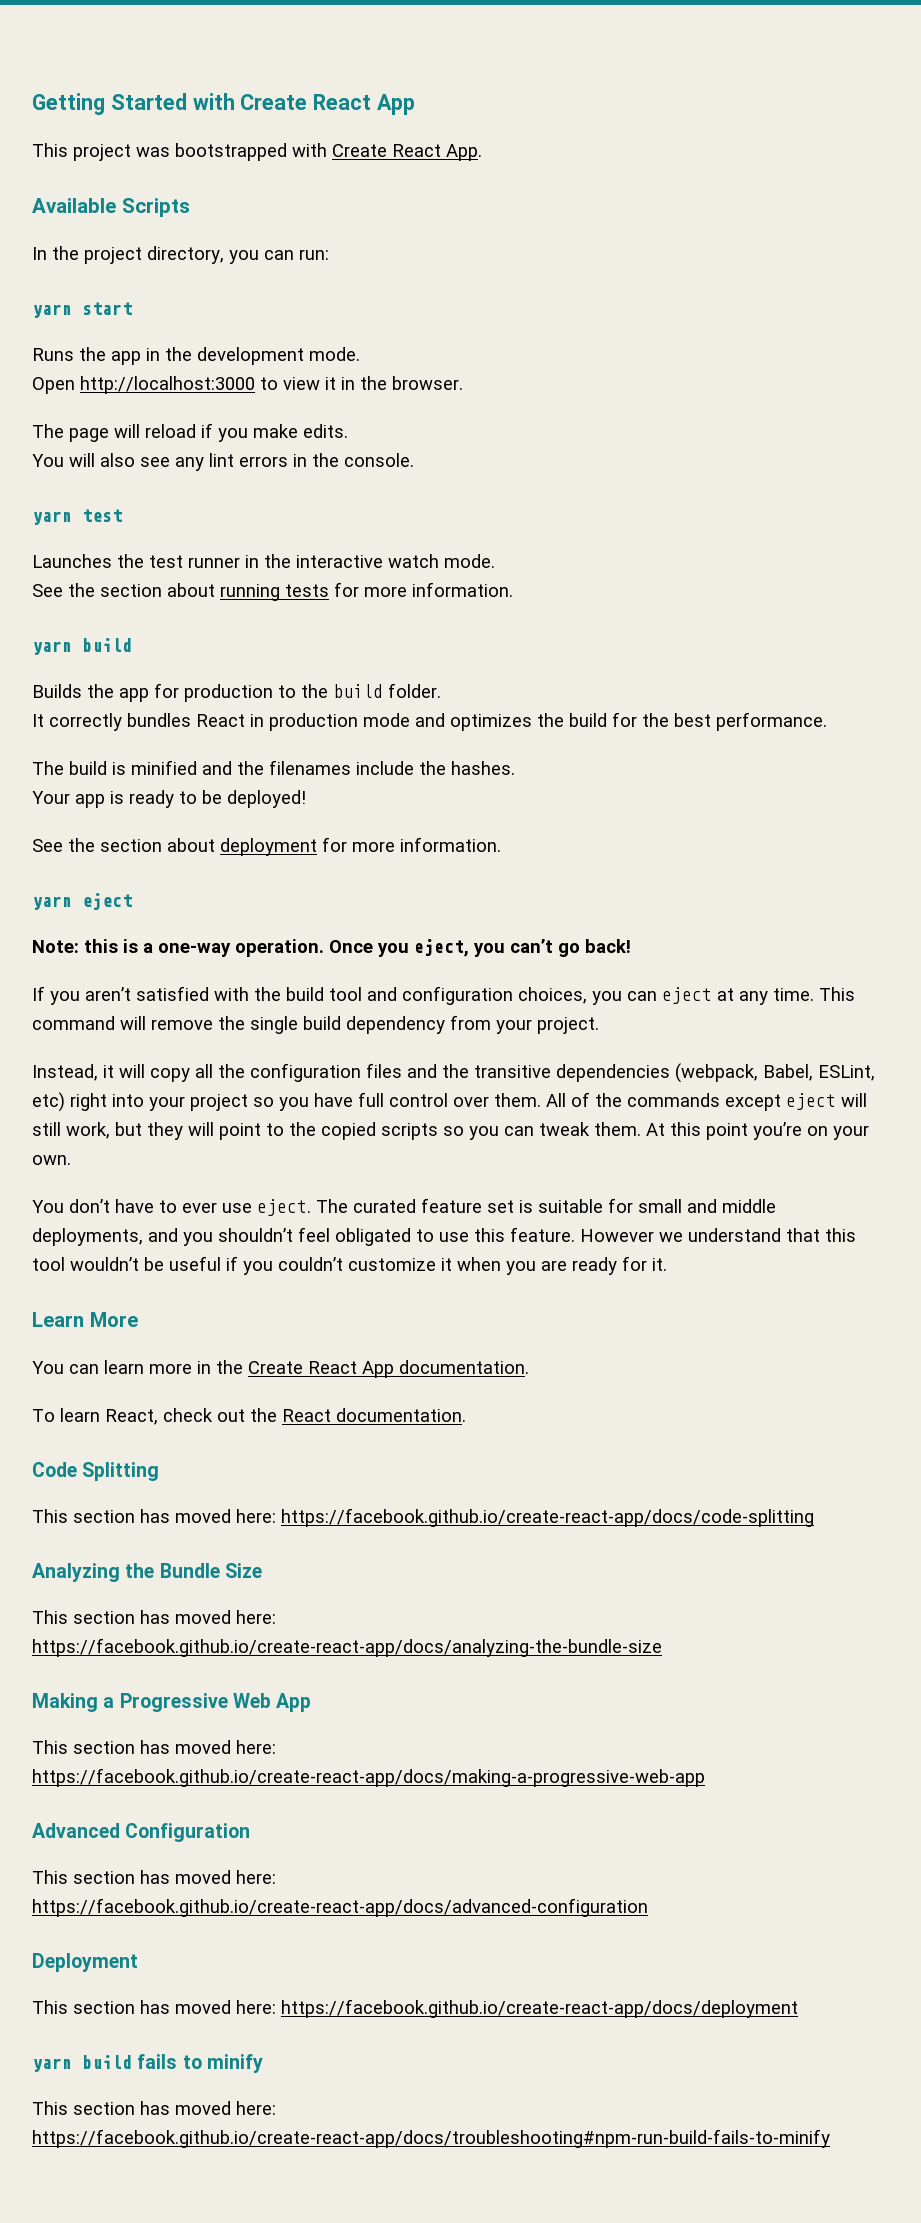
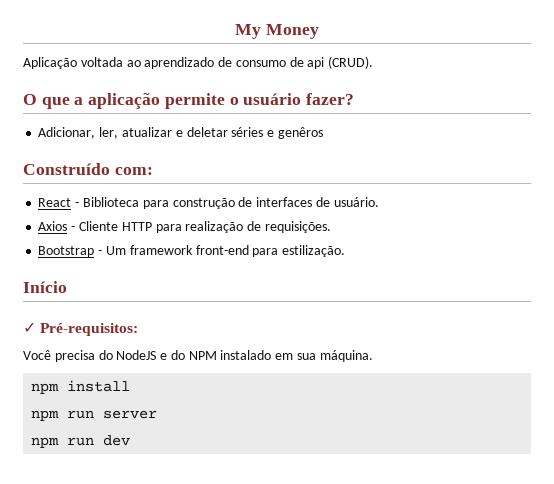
- Getting Started with Create React App
- This project was bootstrapped with Create React App.
- Available Scripts
- In the project directory, you can run:
- yarn start
- Runs the app in the development mode.
- Open http://localhost:3000 to view it in the browser.
- The page will reload if you make edits.
- You will also see any lint errors in the console.
- yarn test
- Launches the test runner in the interactive watch mode.
- See the section about running tests for more information.
- yarn build
- Builds the app for production to the build folder.
- It correctly bundles React in production mode and optimizes the build for the best performance.
- The build is minified and the filenames include the hashes.
- Your app is ready to be deployed!
- See the section about deployment for more information.
- yarn eject
- Note: this is a one-way operation. Once you eject, you can’t go back!
- If you aren’t satisfied with the build tool and configuration choices, you can eject at any time. This command will remove the single build dependency from your project.
- Instead, it will copy all the configuration files and the transitive dependencies (webpack, Babel, ESLint, etc) right into your project so you have full control over them. All of the commands except eject will still work, but they will point to the copied scripts so you can tweak them. At this point you’re on your own.
- You don’t have to ever use eject. The curated feature set is suitable for small and middle deployments, and you shouldn’t feel obligated to use this feature. However we understand that this tool wouldn’t be useful if you couldn’t customize it when you are ready for it.
- Learn More
- You can learn more in the Create React App documentation.
- To learn React, check out the React documentation.
- Code Splitting
- This section has moved here: https://facebook.github.io/create-react-app/docs/code-splitting
- Analyzing the Bundle Size
- This section has moved here: https://facebook.github.io/create-react-app/docs/analyzing-the-bundle-size
- Making a Progressive Web App
- This section has moved here: https://facebook.github.io/create-react-app/docs/making-a-progressive-web-app
- Advanced Configuration
- This section has moved here: https://facebook.github.io/create-react-app/docs/advanced-configuration
- Deployment
- This section has moved here: https://facebook.github.io/create-react-app/docs/deployment
- yarn build fails to minify
- This section has moved here: https://facebook.github.io/create-react-app/docs/troubleshooting#npm-run-build-fails-to-minify
+ My Money
+ Aplicação voltada ao aprendizado de consumo de api (CRUD).
+ O que a aplicação permite o usuário fazer?
+ Adicionar, ler, atualizar e deletar séries e genêros
+ Construído com:
+ React - Biblioteca para construção de interfaces de usuário.
+ Axios - Cliente HTTP para realização de requisições.
+ Bootstrap - Um framework front-end para estilização.
+ Início
+ ✓ Pré-requisitos:
+ Você precisa do NodeJS e do NPM instalado em sua máquina.
+ npm install
+ npm run server
+ npm run dev

